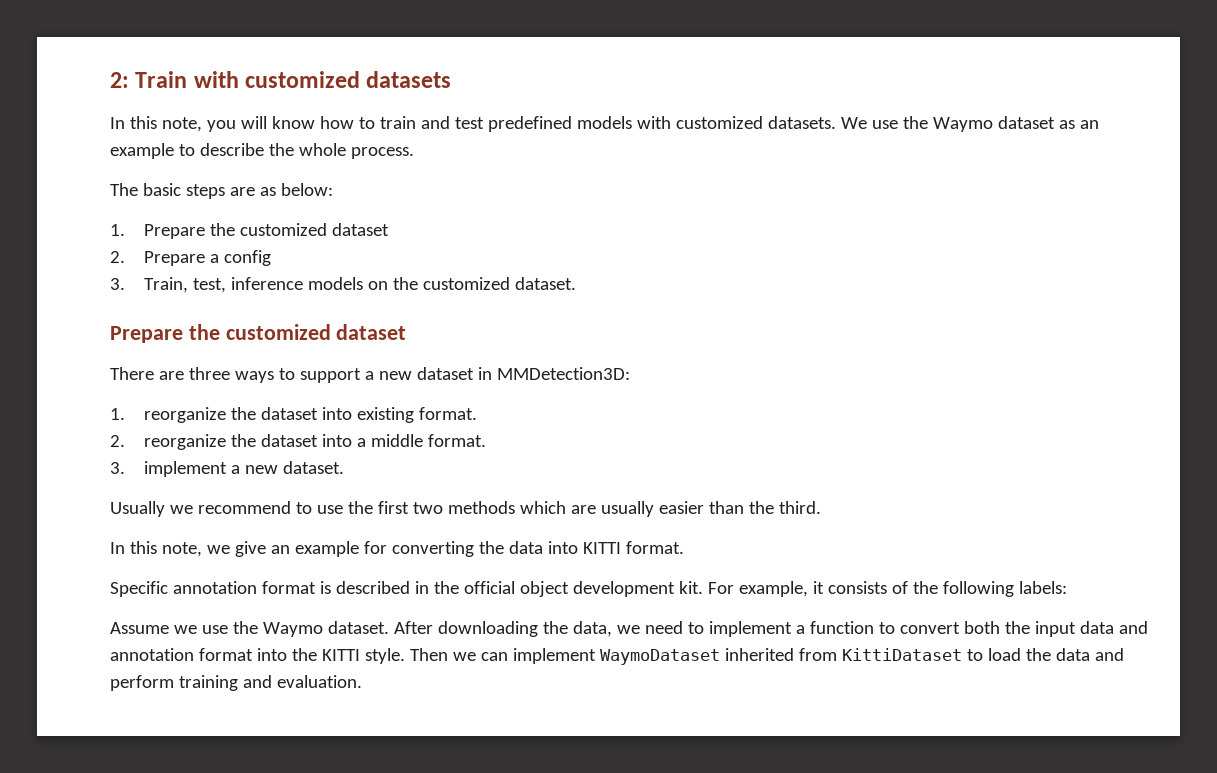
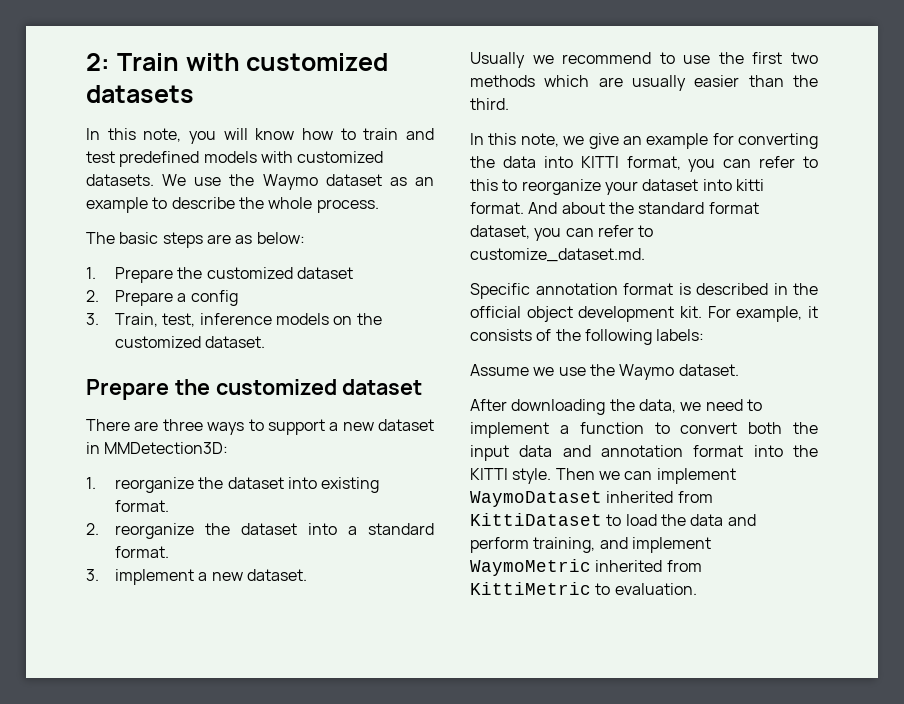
- 2. reorganize the dataset into a middle format.
+ 2. reorganize the dataset into a standard format.
- In this note, we give an example for converting the data into KITTI format.
+ In this note, we give an example for converting the data into KITTI format, you can refer to this to reorganize your dataset into kitti format. And about the standard format dataset, you can refer to customize_dataset.md.
- Assume we use the Waymo dataset. After downloading the data, we need to implement a function to convert both the input data and annotation format into the KITTI style.
+ Assume we use the Waymo dataset.
+ After downloading the data, we need to implement a function to convert both the input data and annotation format into the KITTI style.
- Then we can implement WaymoDataset inherited from KittiDataset to load the data and perform training and evaluation.
+ Then we can implement WaymoDataset inherited from KittiDataset to load the data and perform training, and implement WaymoMetric inherited from KittiMetric to evaluation.

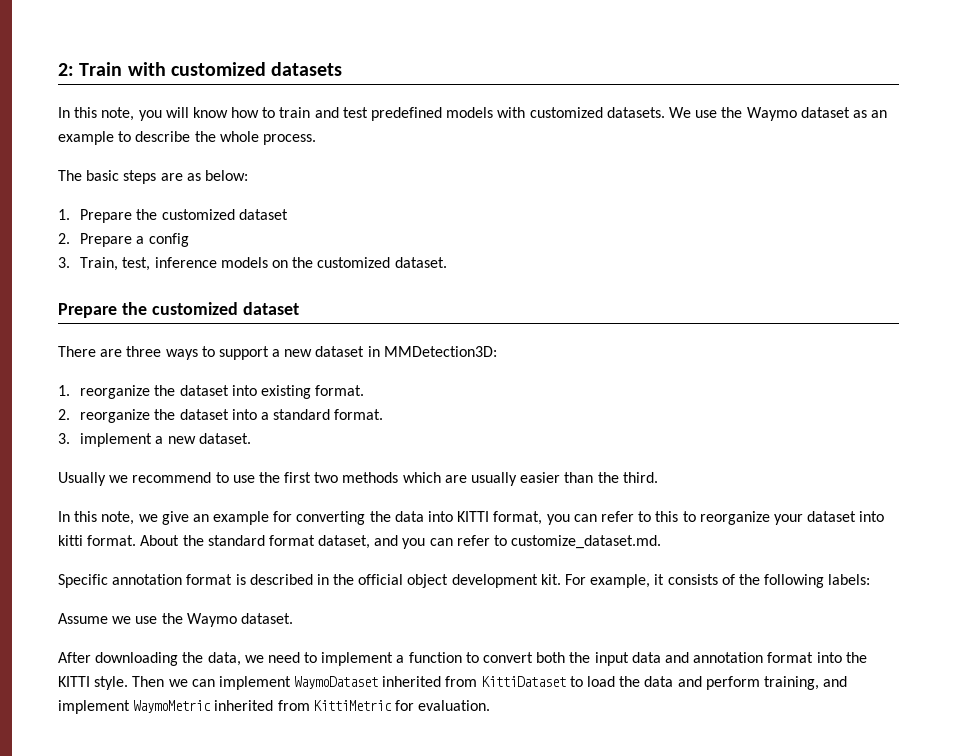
- And about the standard format dataset, you can refer to customize_dataset.md.
+ About the standard format dataset, and you can refer to customize_dataset.md.
- Then we can implement WaymoDataset inherited from KittiDataset to load the data and perform training, and implement WaymoMetric inherited from KittiMetric to evaluation.
+ Then we can implement WaymoDataset inherited from KittiDataset to load the data and perform training, and implement WaymoMetric inherited from KittiMetric for evaluation.

